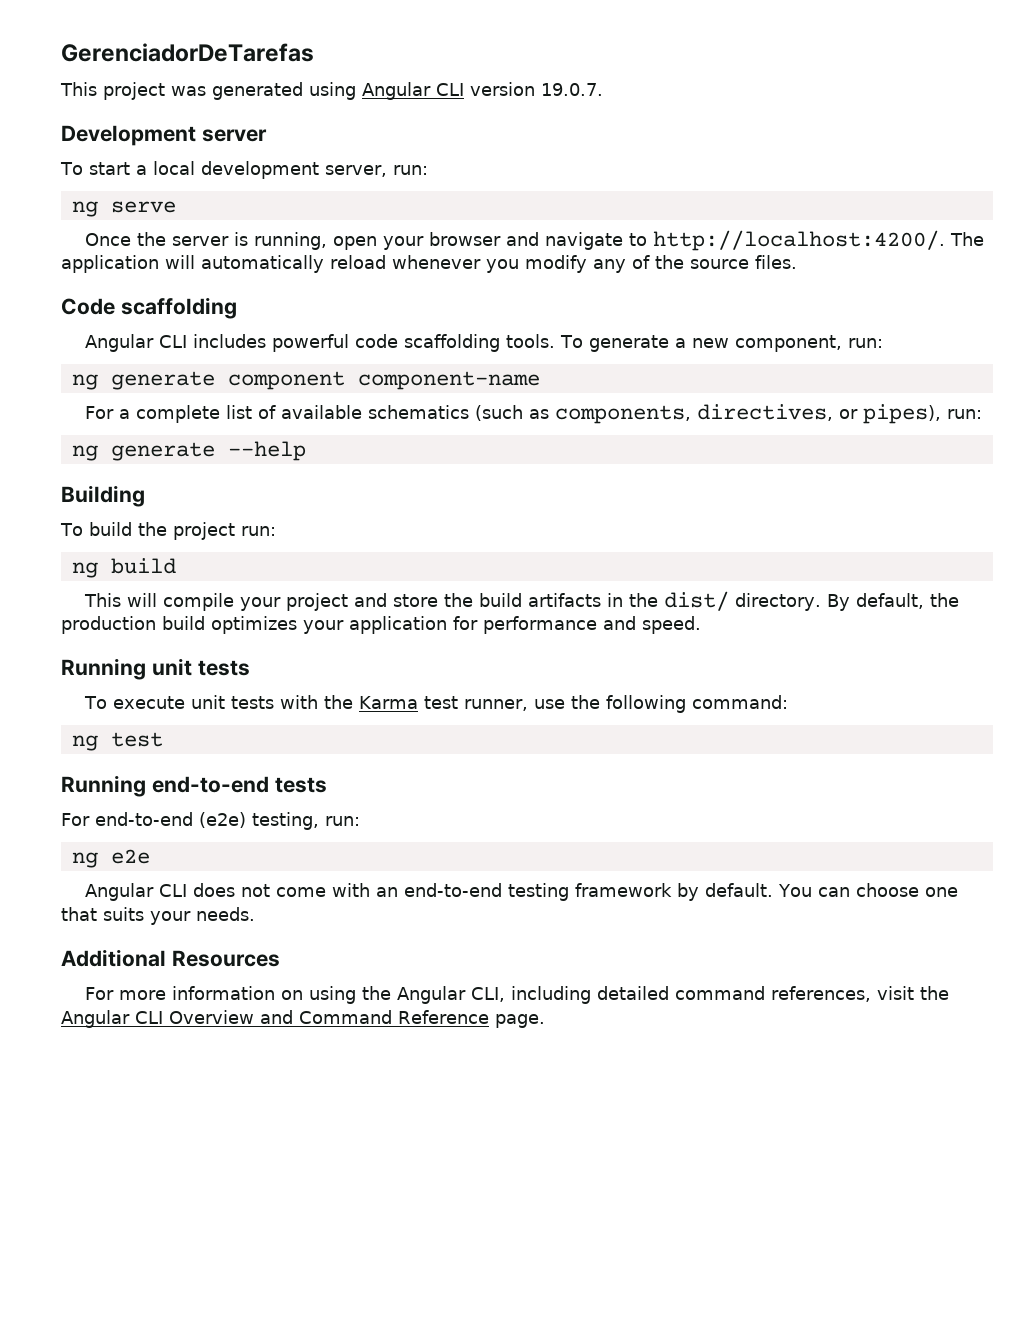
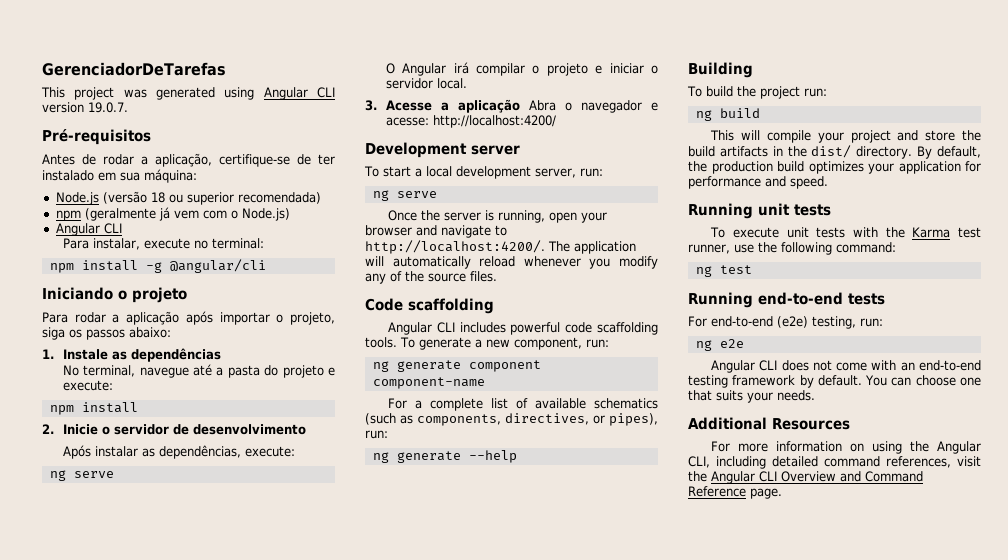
+ Pré-requisitos
+ Antes de rodar a aplicação, certifique-se de ter instalado em sua máquina:
+ Node.js (versão 18 ou superior recomendada)
+ npm (geralmente já vem com o Node.js)
+ Angular CLI
+ Para instalar, execute no terminal:
+ npm install -g @angular/cli
+ Iniciando o projeto
+ Para rodar a aplicação após importar o projeto, siga os passos abaixo:
+ 1. Instale as dependências
+ No terminal, navegue até a pasta do projeto e execute:
+ npm install
+ 2. Inicie o servidor de desenvolvimento
+ Após instalar as dependências, execute:
+ ng serve
+ O Angular irá compilar o projeto e iniciar o servidor local.
+ 3. Acesse a aplicação Abra o navegador e acesse: http://localhost:4200/

